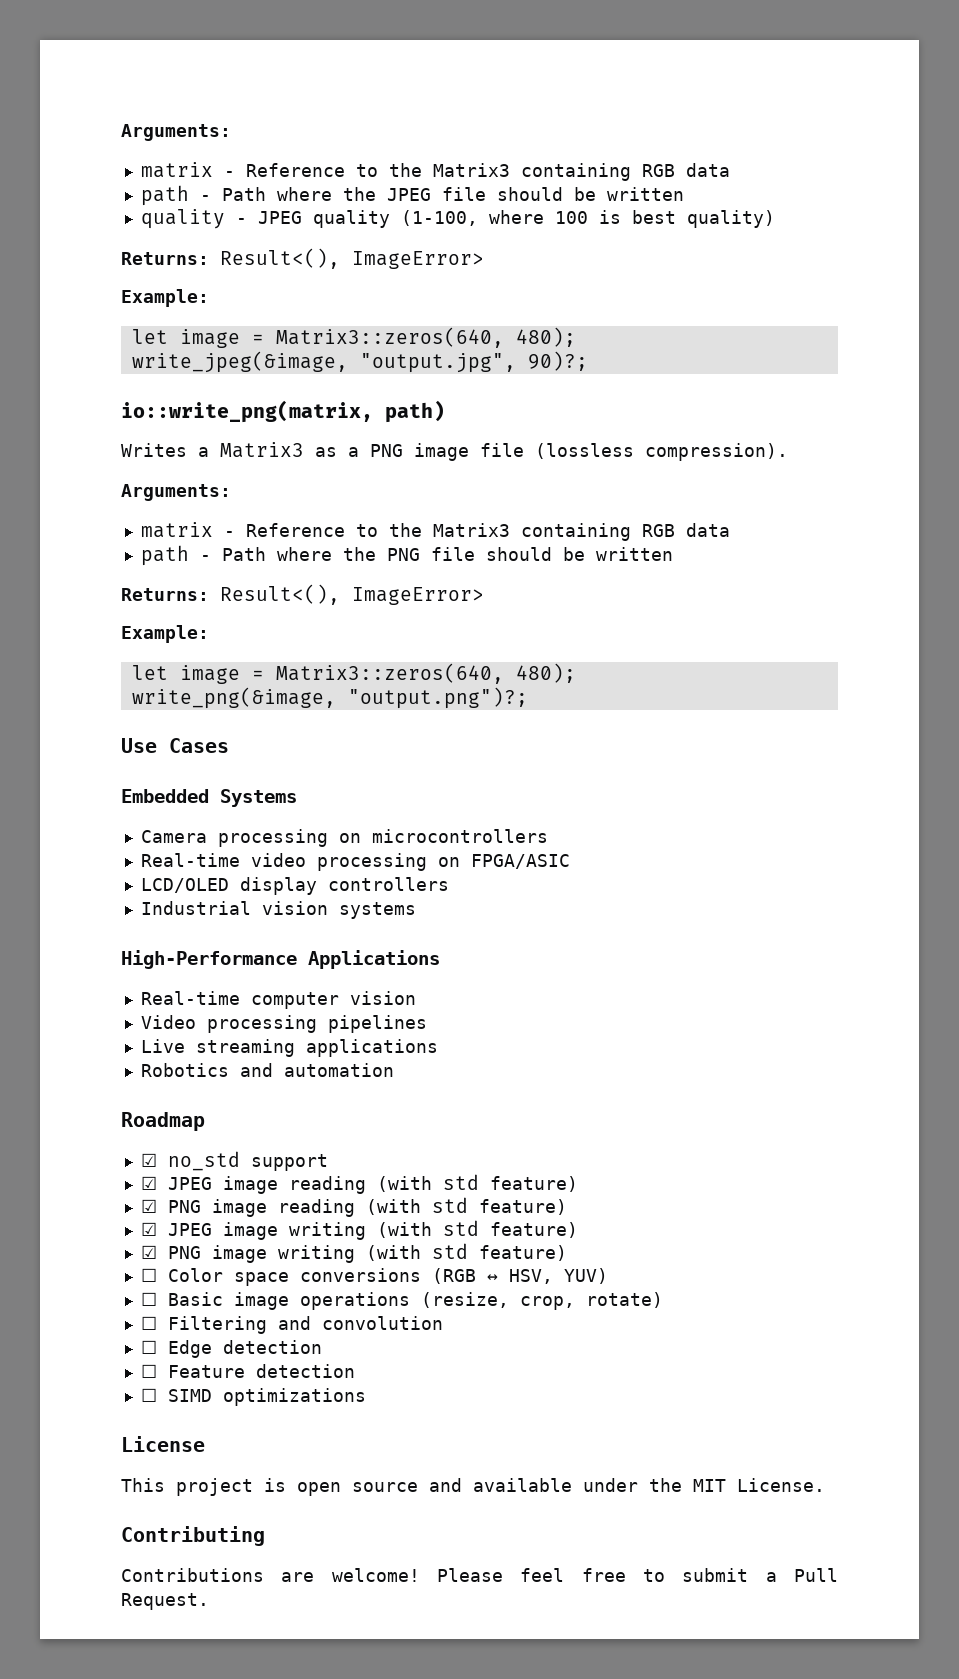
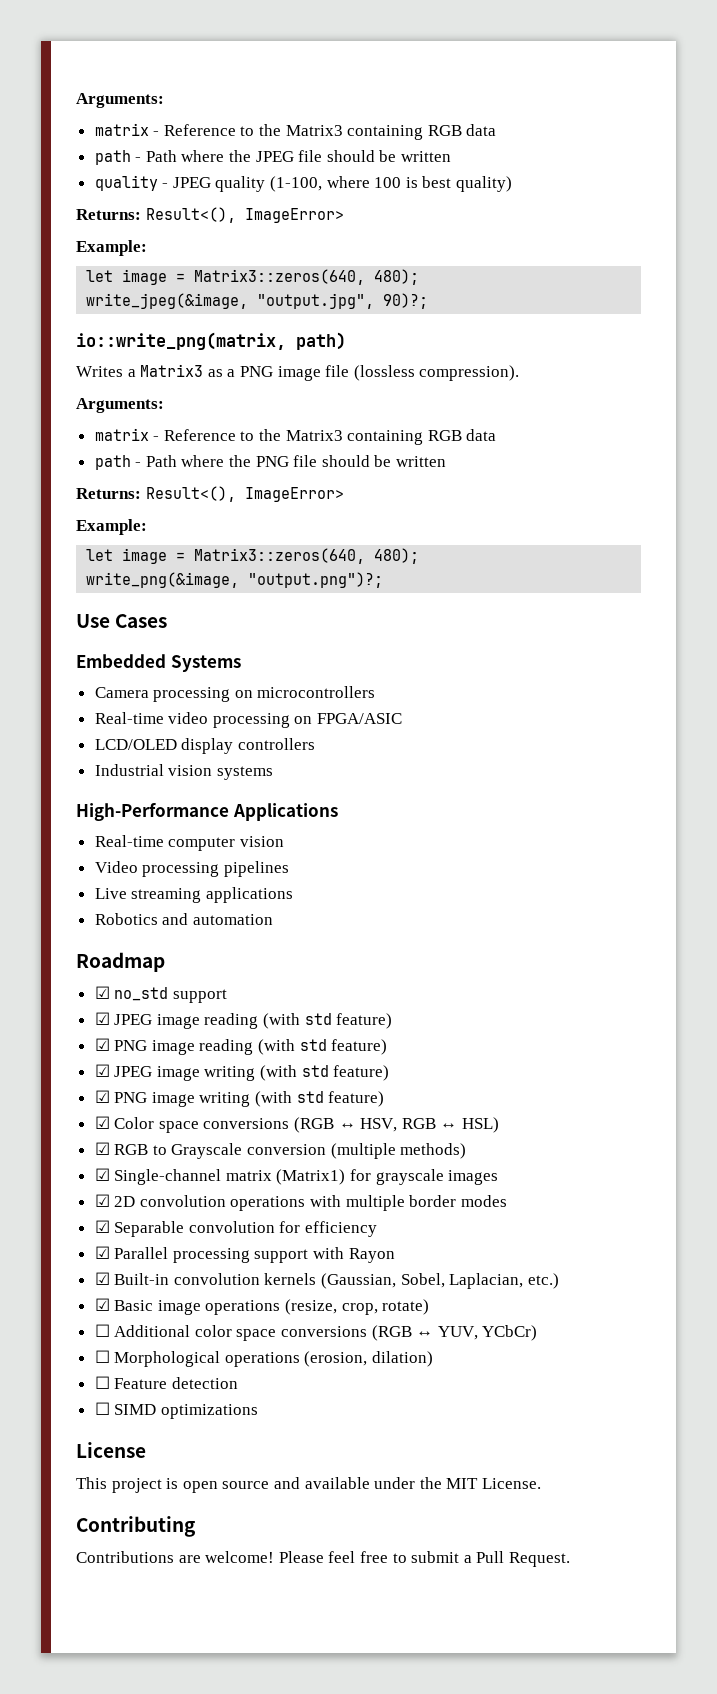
- ☐ Color space conversions (RGB ↔ HSV, YUV)
- ☐ Basic image operations (resize, crop, rotate)
+ ☑ Color space conversions (RGB ↔ HSV, RGB ↔ HSL)
+ ☑ RGB to Grayscale conversion (multiple methods)
+ ☑ Single-channel matrix (Matrix1) for grayscale images
+ ☑ 2D convolution operations with multiple border modes
+ ☑ Separable convolution for efficiency
+ ☑ Parallel processing support with Rayon
+ ☑ Built-in convolution kernels (Gaussian, Sobel, Laplacian, etc.)
+ ☑ Basic image operations (resize, crop, rotate)
- ☐ Filtering and convolution
- ☐ Edge detection
+ ☐ Additional color space conversions (RGB ↔ YUV, YCbCr)
+ ☐ Morphological operations (erosion, dilation)

